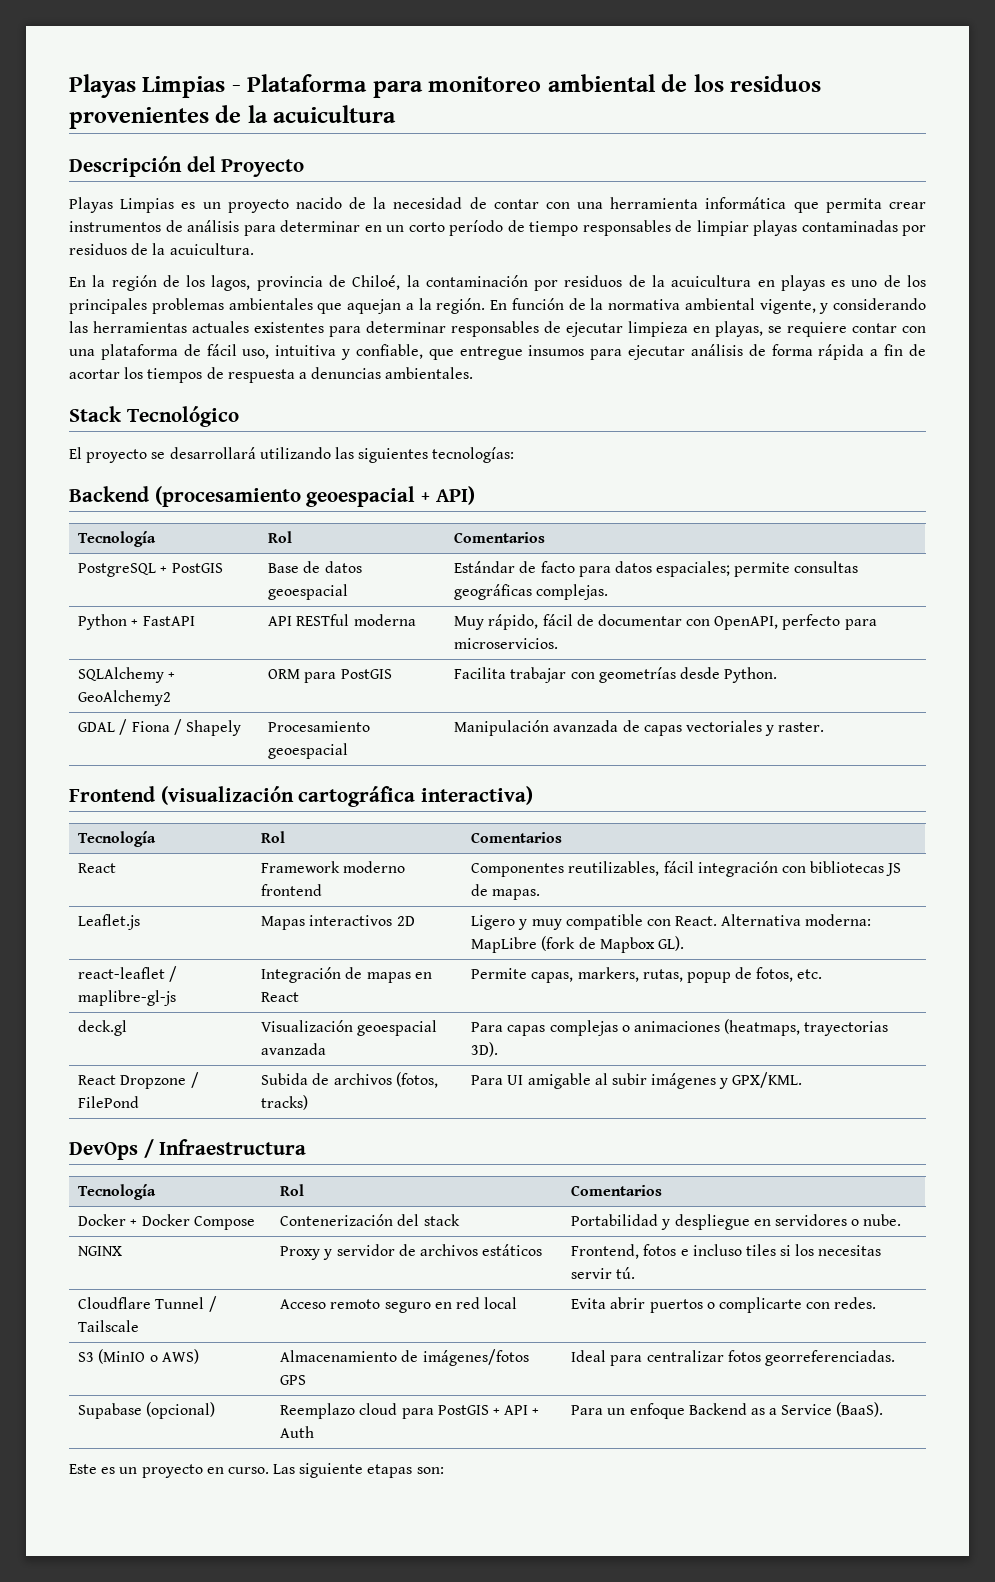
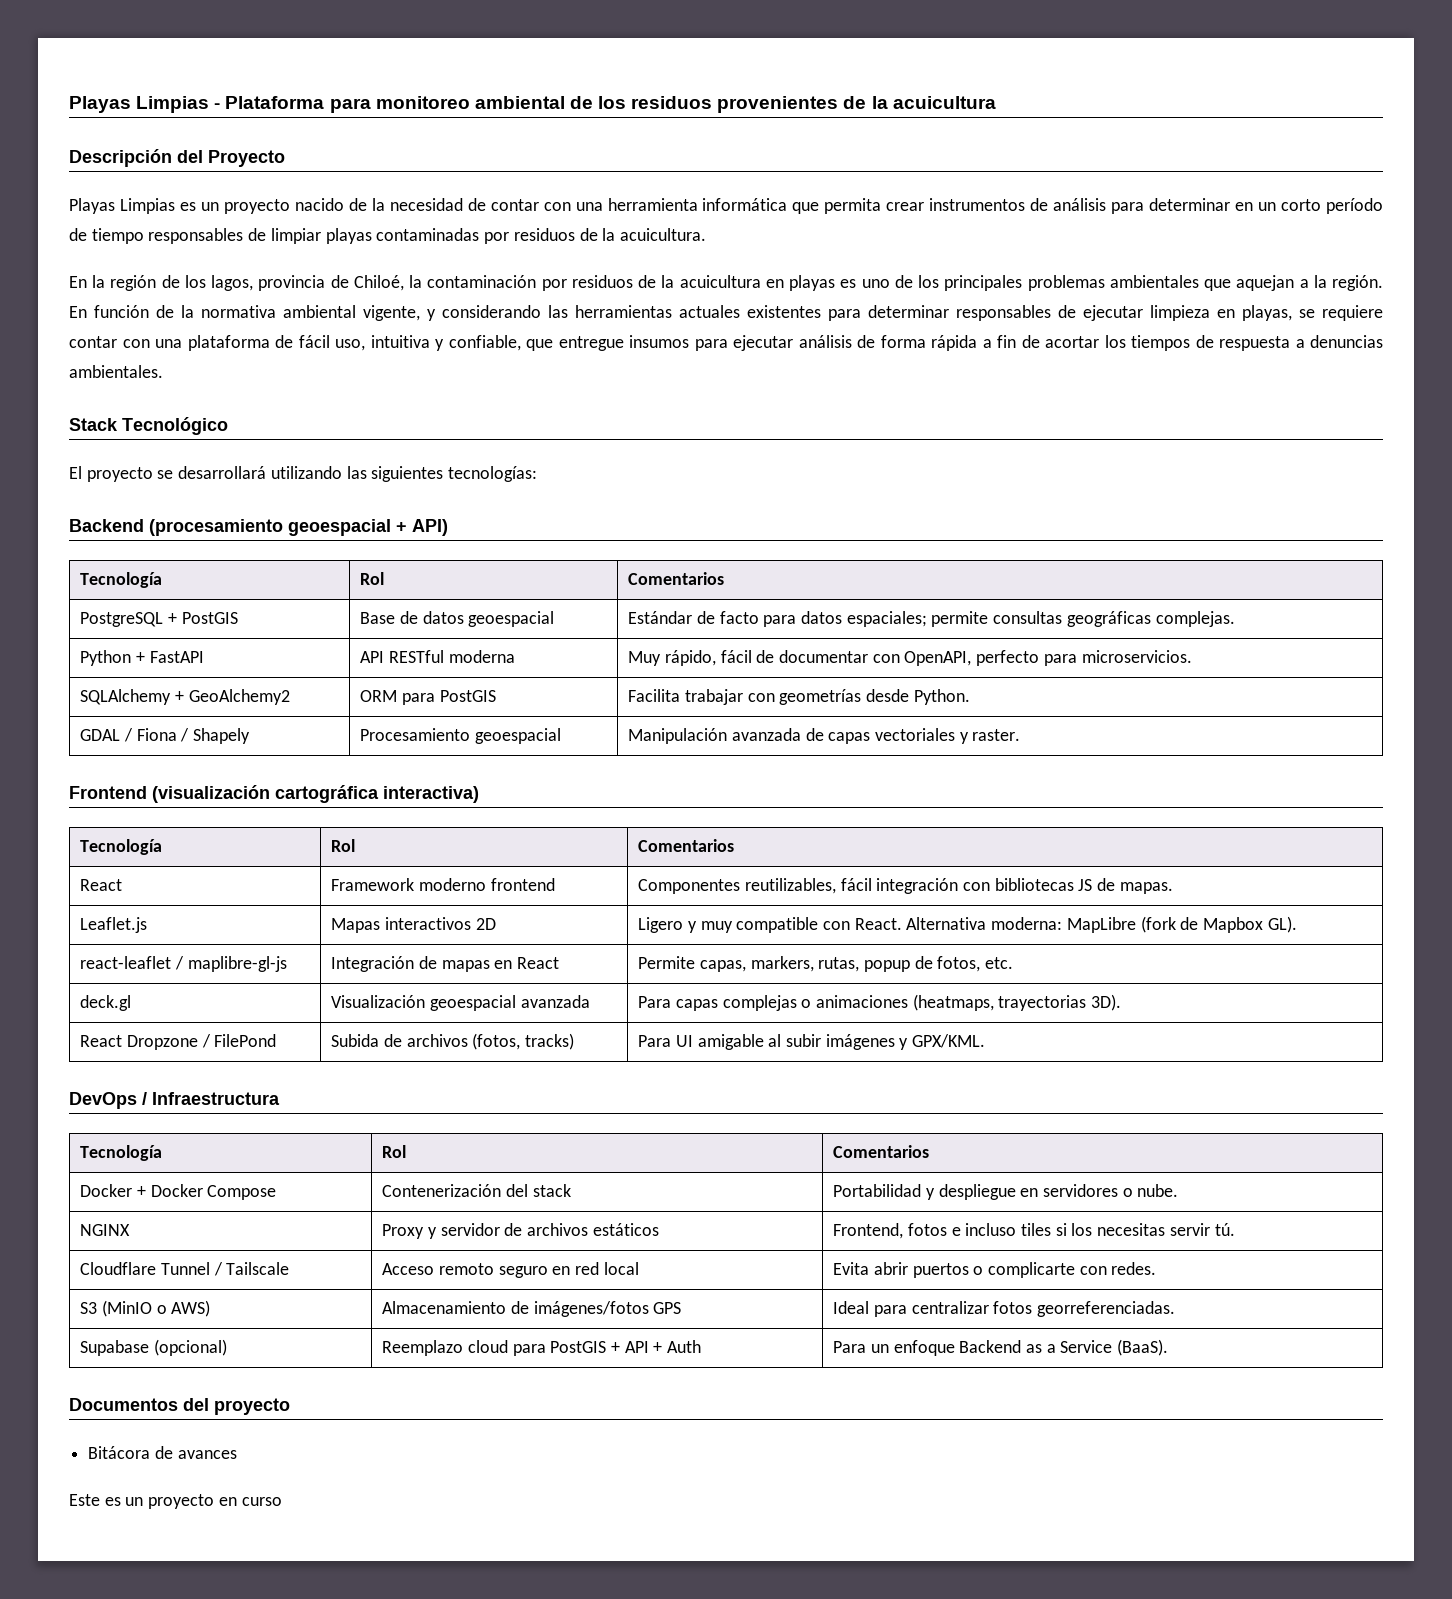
+ Documentos del proyecto
+ Bitácora de avances
- Este es un proyecto en curso. Las siguiente etapas son:
+ Este es un proyecto en curso

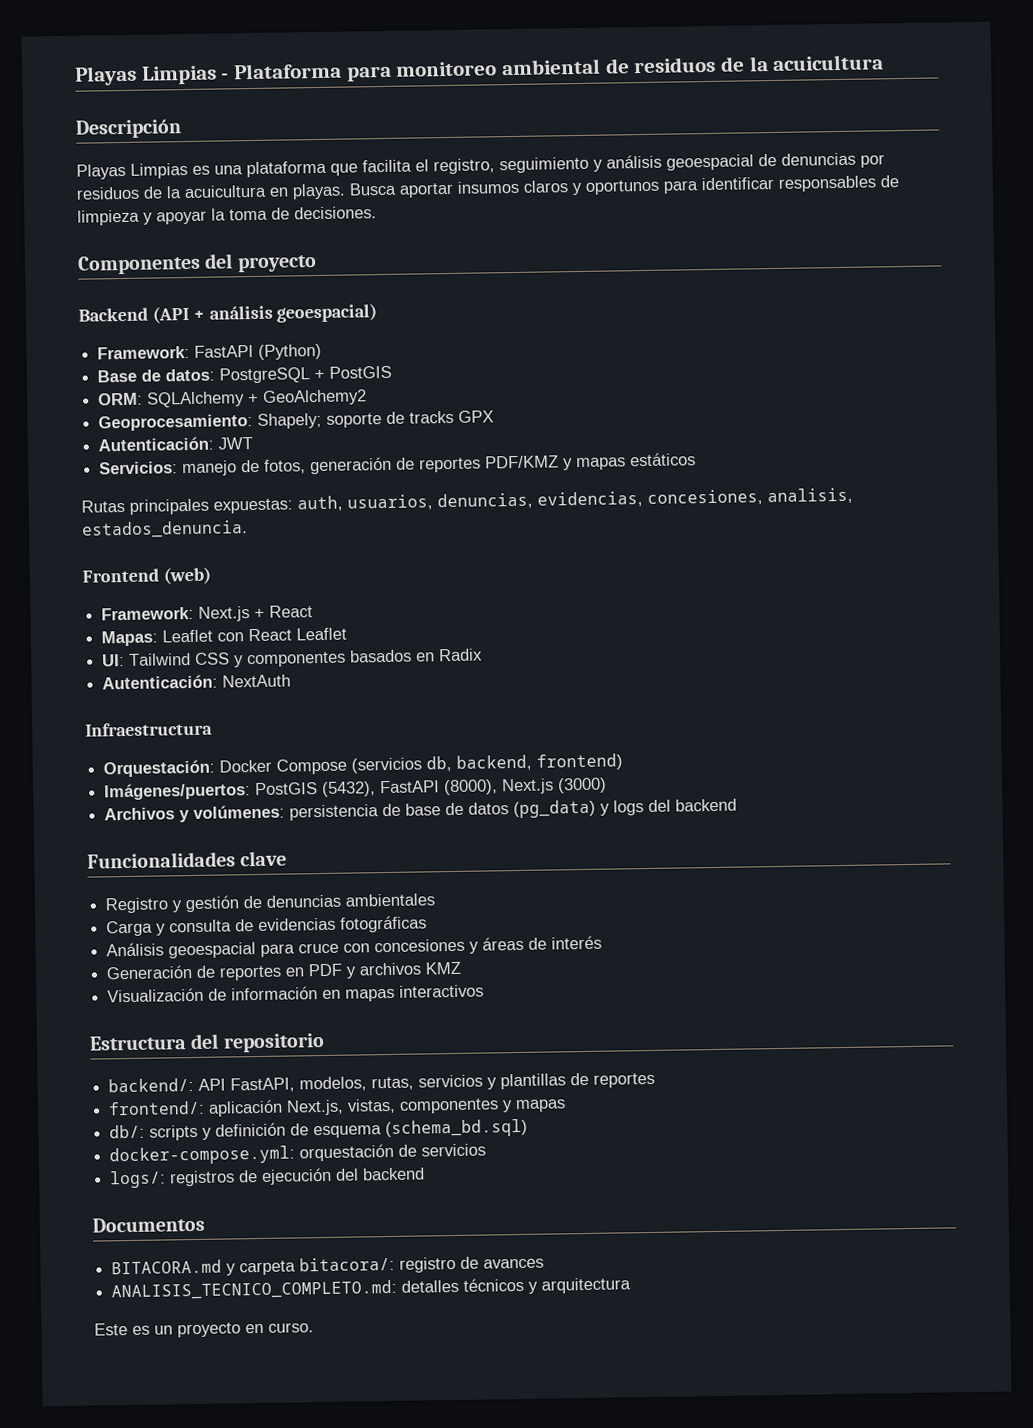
- Playas Limpias - Plataforma para monitoreo ambiental de los residuos provenientes de la acuicultura
+ Playas Limpias - Plataforma para monitoreo ambiental de residuos de la acuicultura
- Descripción del Proyecto
+ Descripción
- Playas Limpias es un proyecto nacido de la necesidad de contar con una herramienta informática que permita crear instrumentos de análisis para determinar en un corto período de tiempo responsables de limpiar playas contaminadas por residuos de la acuicultura.
- En la región de los lagos, provincia de Chiloé, la contaminación por residuos de la acuicultura en playas es uno de los principales problemas ambientales que aquejan a la región. En función de la normativa ambiental vigente, y considerando las herramientas actuales existentes para determinar responsables de ejecutar limpieza en playas, se requiere contar con una plataforma de fácil uso, intuitiva y confiable, que entregue insumos para ejecutar análisis de forma rápida a fin de acortar los tiempos de respuesta a denuncias ambientales.
- Stack Tecnológico
- El proyecto se desarrollará utilizando las siguientes tecnologías:
- Backend (procesamiento geoespacial + API)
- Tecnología | Rol | Comentarios
- PostgreSQL + PostGIS | Base de datos geoespacial | Estándar de facto para datos espaciales; permite consultas geográficas complejas.
- Python + FastAPI | API RESTful moderna | Muy rápido, fácil de documentar con OpenAPI, perfecto para microservicios.
- SQLAlchemy + GeoAlchemy2 | ORM para PostGIS | Facilita trabajar con geometrías desde Python.
- GDAL / Fiona / Shapely | Procesamiento geoespacial | Manipulación avanzada de capas vectoriales y raster.
- Frontend (visualización cartográfica interactiva)
- Tecnología | Rol | Comentarios
- React | Framework moderno frontend | Componentes reutilizables, fácil integración con bibliotecas JS de mapas.
- Leaflet.js | Mapas interactivos 2D | Ligero y muy compatible con React. Alternativa moderna: MapLibre (fork de Mapbox GL).
- react-leaflet / maplibre-gl-js | Integración de mapas en React | Permite capas, markers, rutas, popup de fotos, etc.
- deck.gl | Visualización geoespacial avanzada | Para capas complejas o animaciones (heatmaps, trayectorias 3D).
- React Dropzone / FilePond | Subida de archivos (fotos, tracks) | Para UI amigable al subir imágenes y GPX/KML.
- DevOps / Infraestructura
- Tecnología | Rol | Comentarios
- Docker + Docker Compose | Contenerización del stack | Portabilidad y despliegue en servidores o nube.
- NGINX | Proxy y servidor de archivos estáticos | Frontend, fotos e incluso tiles si los necesitas servir tú.
- Cloudflare Tunnel / Tailscale | Acceso remoto seguro en red local | Evita abrir puertos o complicarte con redes.
- S3 (MinIO o AWS) | Almacenamiento de imágenes/fotos GPS | Ideal para centralizar fotos georreferenciadas.
- Supabase (opcional) | Reemplazo cloud para PostGIS + API + Auth | Para un enfoque Backend as a Service (BaaS).
- Documentos del proyecto
- Bitácora de avances
+ Playas Limpias es una plataforma que facilita el registro, seguimiento y análisis geoespacial de denuncias por residuos de la acuicultura en playas. Busca aportar insumos claros y oportunos para identificar responsables de limpieza y apoyar la toma de decisiones.
+ Componentes del proyecto
+ Backend (API + análisis geoespacial)
+ Framework: FastAPI (Python)
+ Base de datos: PostgreSQL + PostGIS
+ ORM: SQLAlchemy + GeoAlchemy2
+ Geoprocesamiento: Shapely; soporte de tracks GPX
+ Autenticación: JWT
+ Servicios: manejo de fotos, generación de reportes PDF/KMZ y mapas estáticos
+ Rutas principales expuestas: auth, usuarios, denuncias, evidencias, concesiones, analisis, estados_denuncia.
+ Frontend (web)
+ Framework: Next.js + React
+ Mapas: Leaflet con React Leaflet
+ UI: Tailwind CSS y componentes basados en Radix
+ Autenticación: NextAuth
+ Infraestructura
+ Orquestación: Docker Compose (servicios db, backend, frontend)
+ Imágenes/puertos: PostGIS (5432), FastAPI (8000), Next.js (3000)
+ Archivos y volúmenes: persistencia de base de datos (pg_data) y logs del backend
+ Funcionalidades clave
+ Registro y gestión de denuncias ambientales
+ Carga y consulta de evidencias fotográficas
+ Análisis geoespacial para cruce con concesiones y áreas de interés
+ Generación de reportes en PDF y archivos KMZ
+ Visualización de información en mapas interactivos
+ Estructura del repositorio
+ backend/: API FastAPI, modelos, rutas, servicios y plantillas de reportes
+ frontend/: aplicación Next.js, vistas, componentes y mapas
+ db/: scripts y definición de esquema (schema_bd.sql)
+ docker-compose.yml: orquestación de servicios
+ logs/: registros de ejecución del backend
+ Documentos
+ BITACORA.md y carpeta bitacora/: registro de avances
+ ANALISIS_TECNICO_COMPLETO.md: detalles técnicos y arquitectura
- Este es un proyecto en curso
+ Este es un proyecto en curso.

